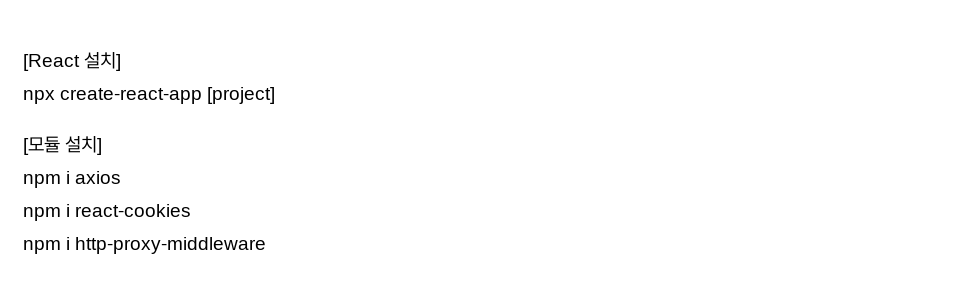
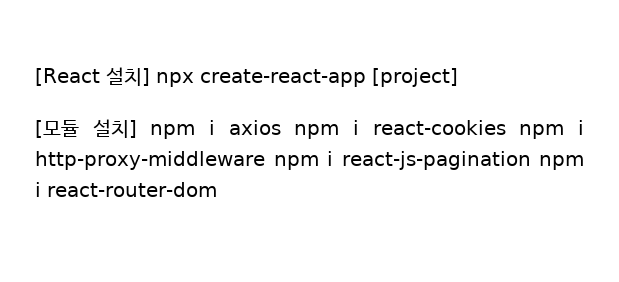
- [React 설치]
- npx create-react-app [project]
+ [React 설치] npx create-react-app [project]
- [모듈 설치]
- npm i axios
- npm i react-cookies
- npm i http-proxy-middleware
+ [모듈 설치] npm i axios npm i react-cookies npm i http-proxy-middleware npm i react-js-pagination npm i react-router-dom

